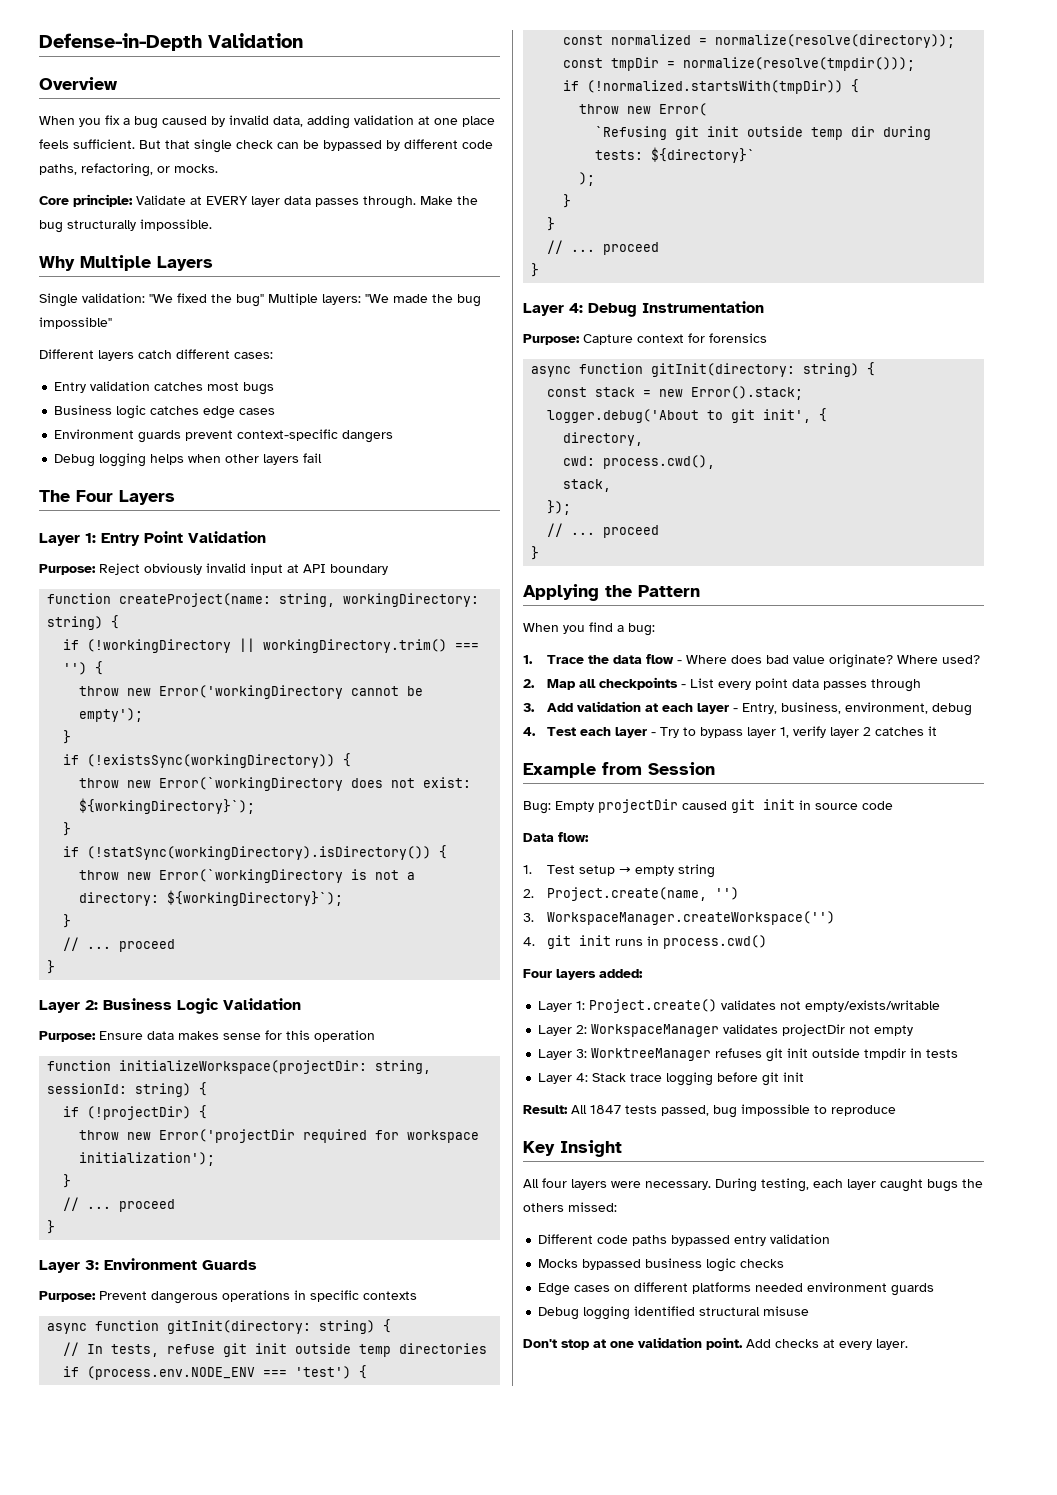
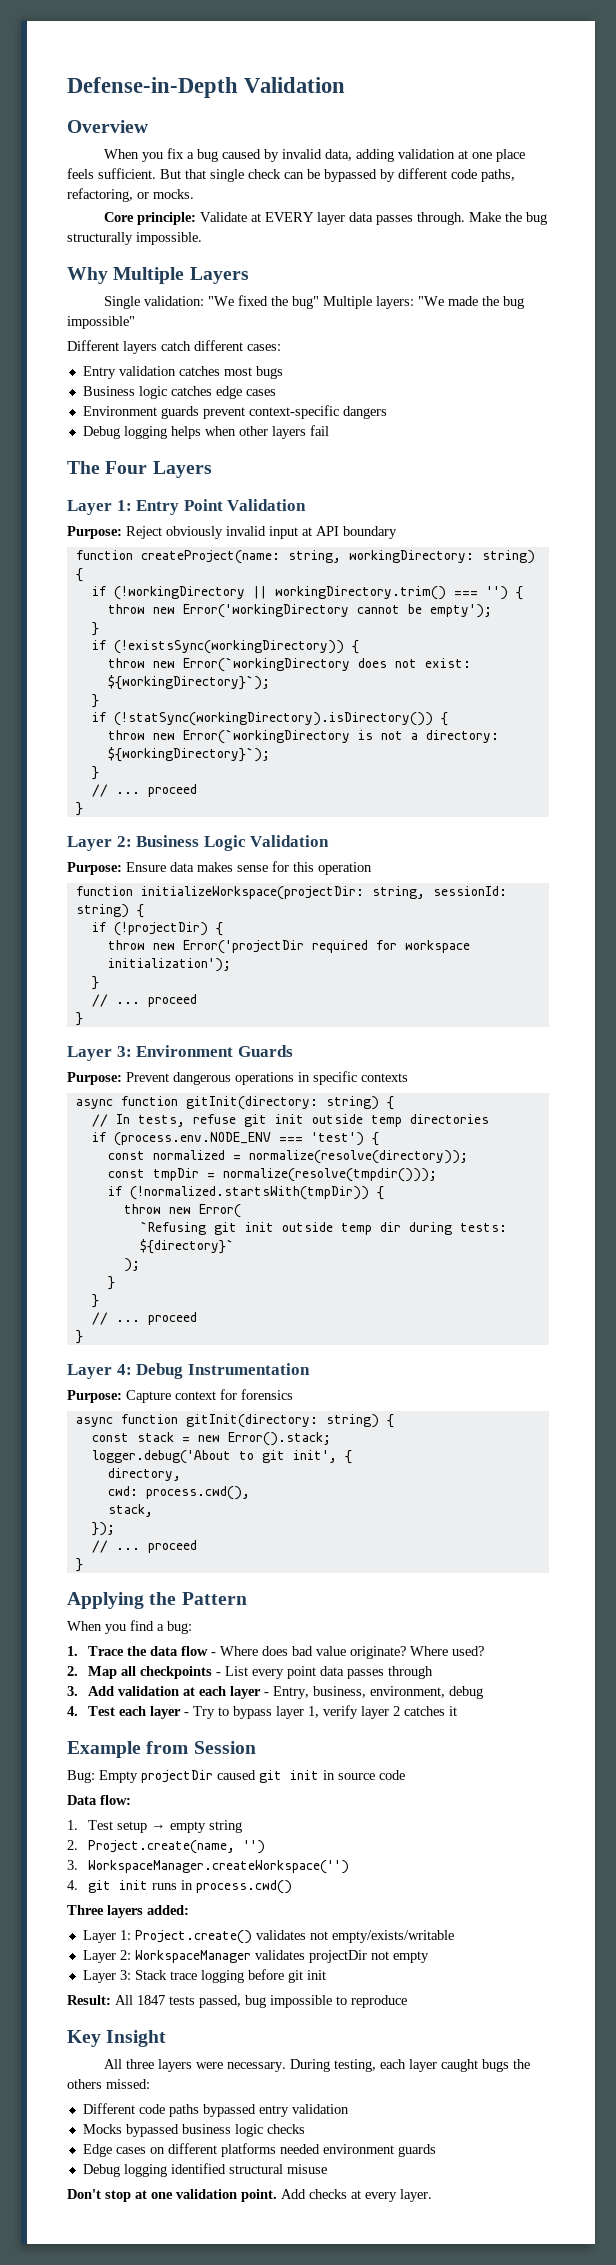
- Four layers added:
+ Three layers added:
- Layer 3: WorktreeManager refuses git init outside tmpdir in tests
- Layer 4: Stack trace logging before git init
+ Layer 3: Stack trace logging before git init
- All four layers were necessary.
+ All three layers were necessary.

